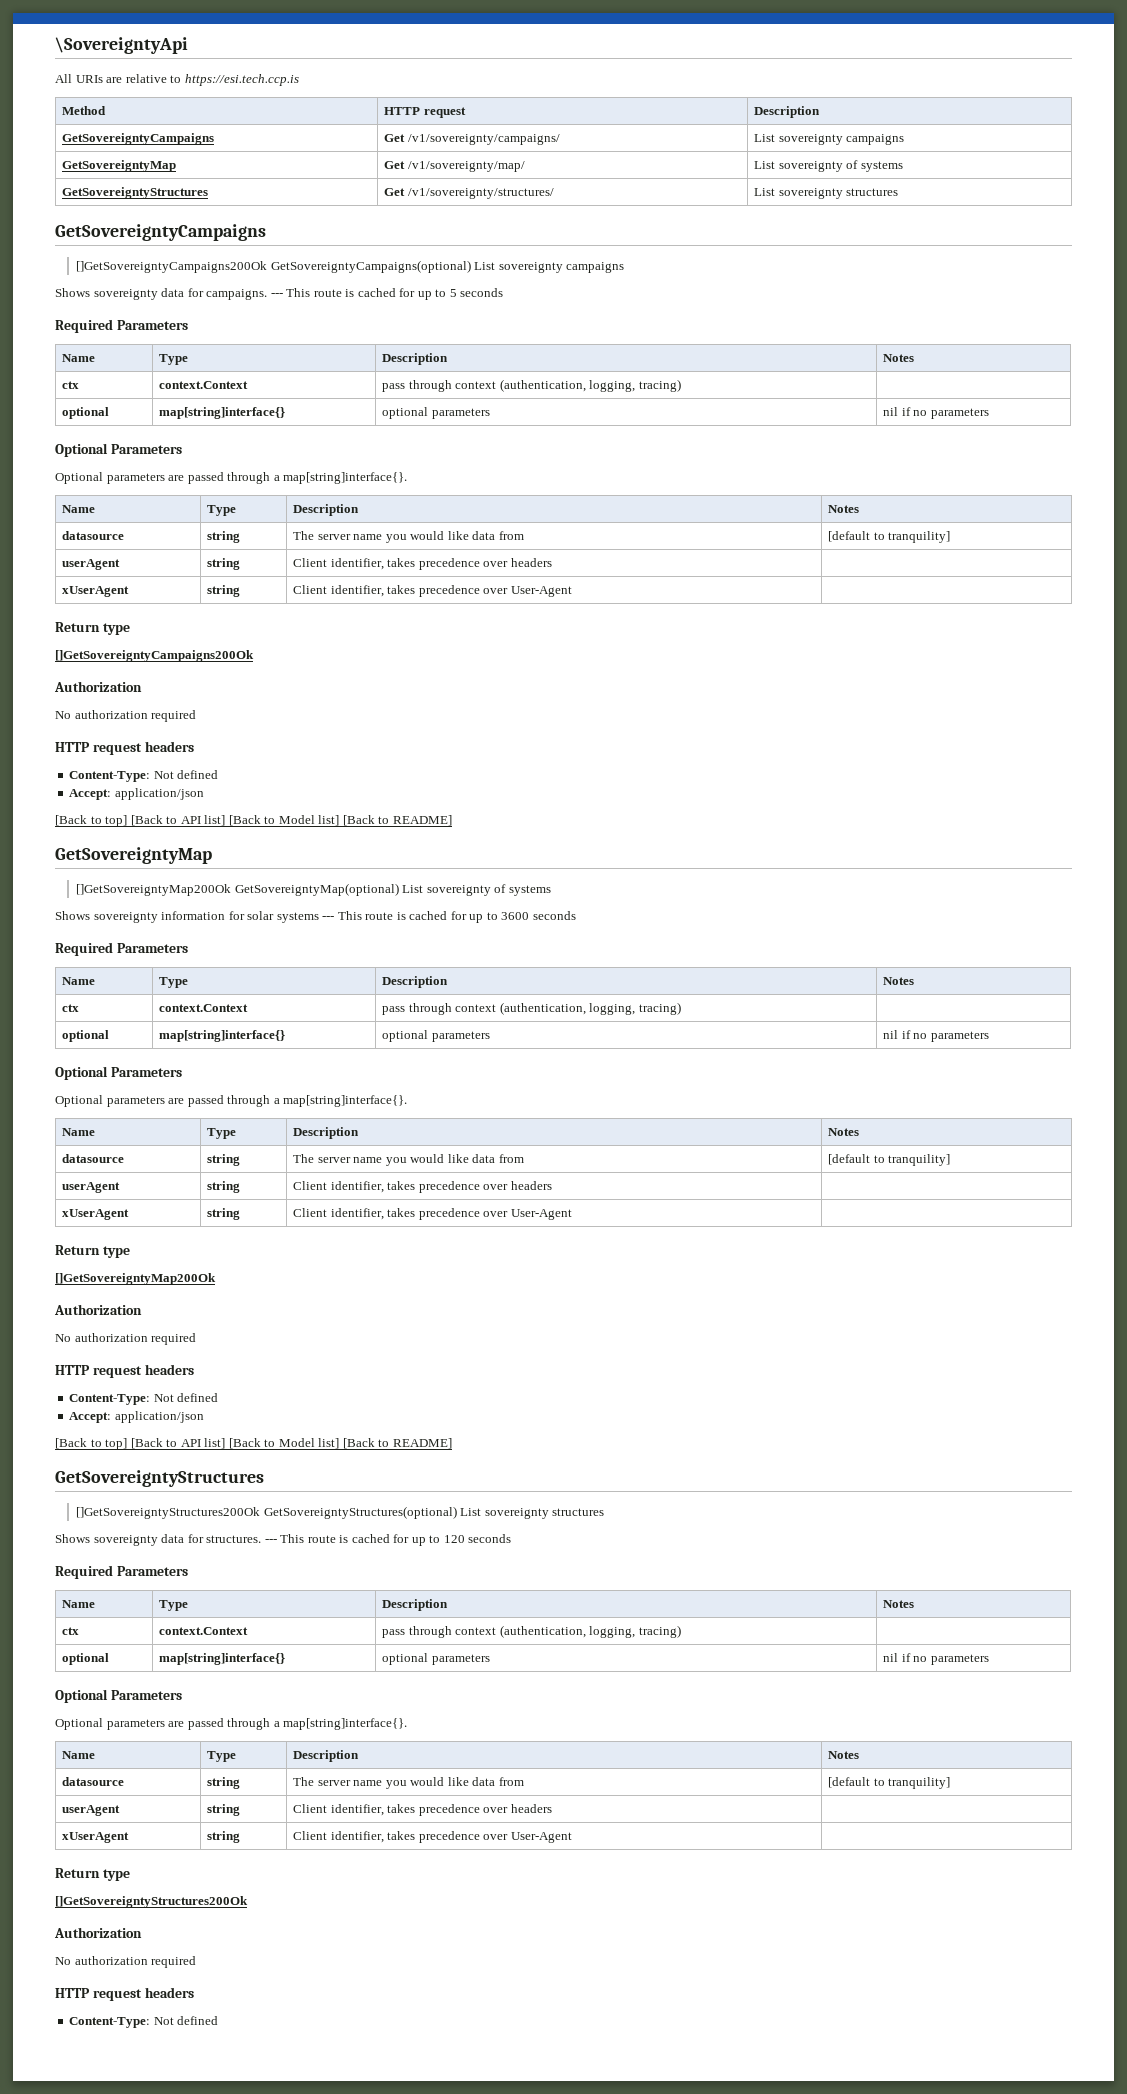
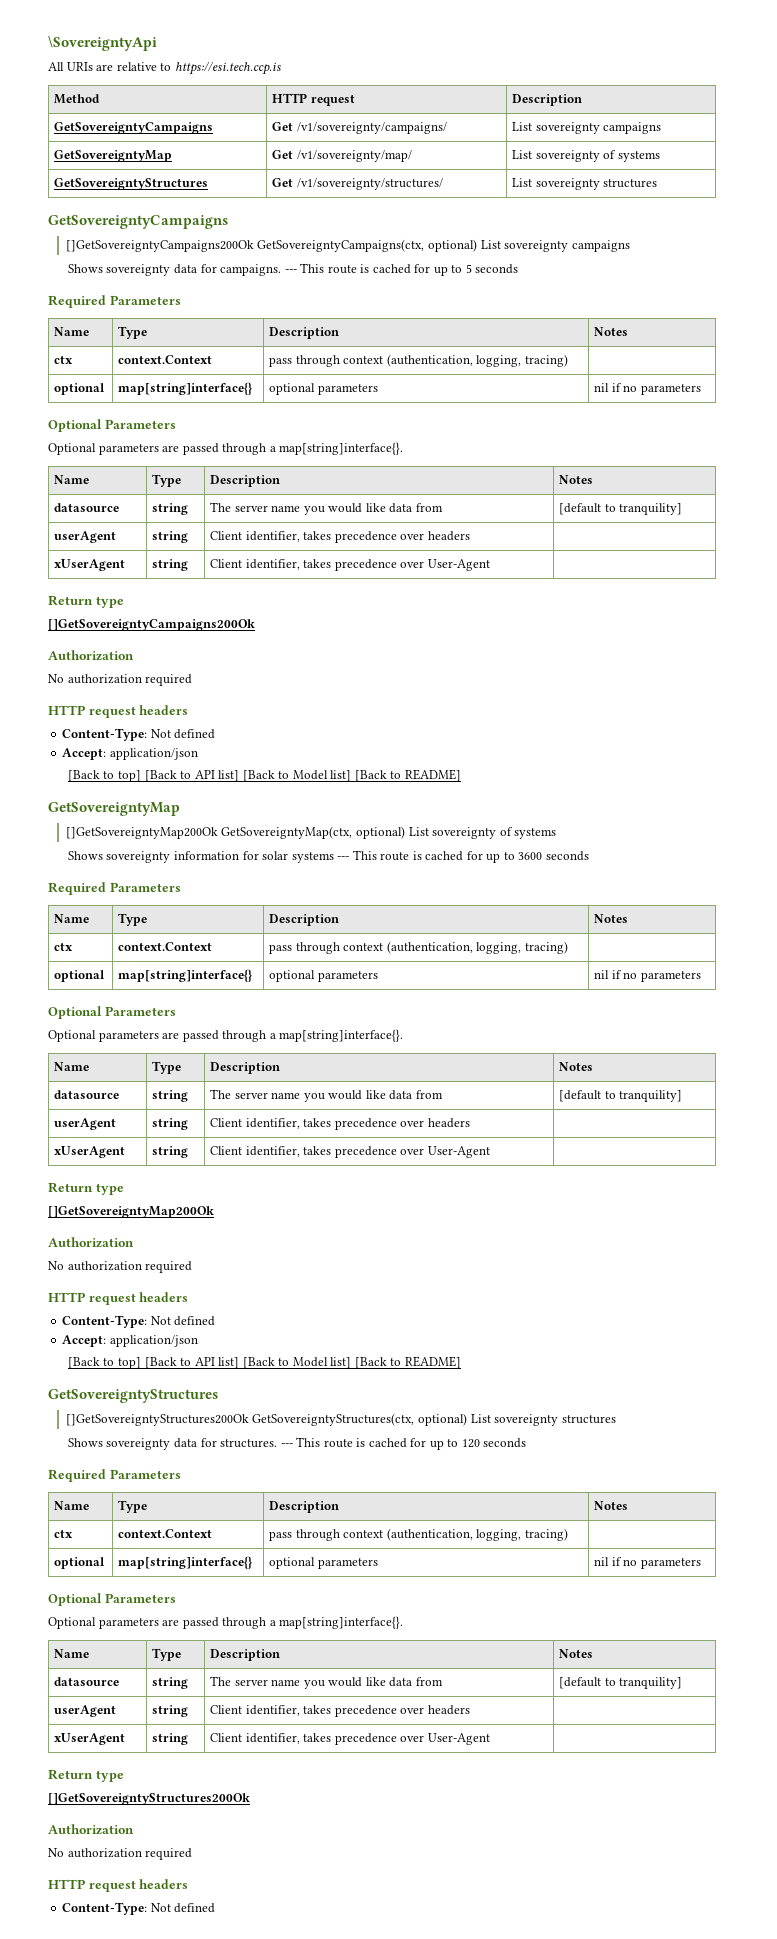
- []GetSovereigntyCampaigns200Ok GetSovereigntyCampaigns(optional) List sovereignty campaigns
+ []GetSovereigntyCampaigns200Ok GetSovereigntyCampaigns(ctx, optional) List sovereignty campaigns
- []GetSovereigntyMap200Ok GetSovereigntyMap(optional) List sovereignty of systems
+ []GetSovereigntyMap200Ok GetSovereigntyMap(ctx, optional) List sovereignty of systems
- []GetSovereigntyStructures200Ok GetSovereigntyStructures(optional) List sovereignty structures
+ []GetSovereigntyStructures200Ok GetSovereigntyStructures(ctx, optional) List sovereignty structures

